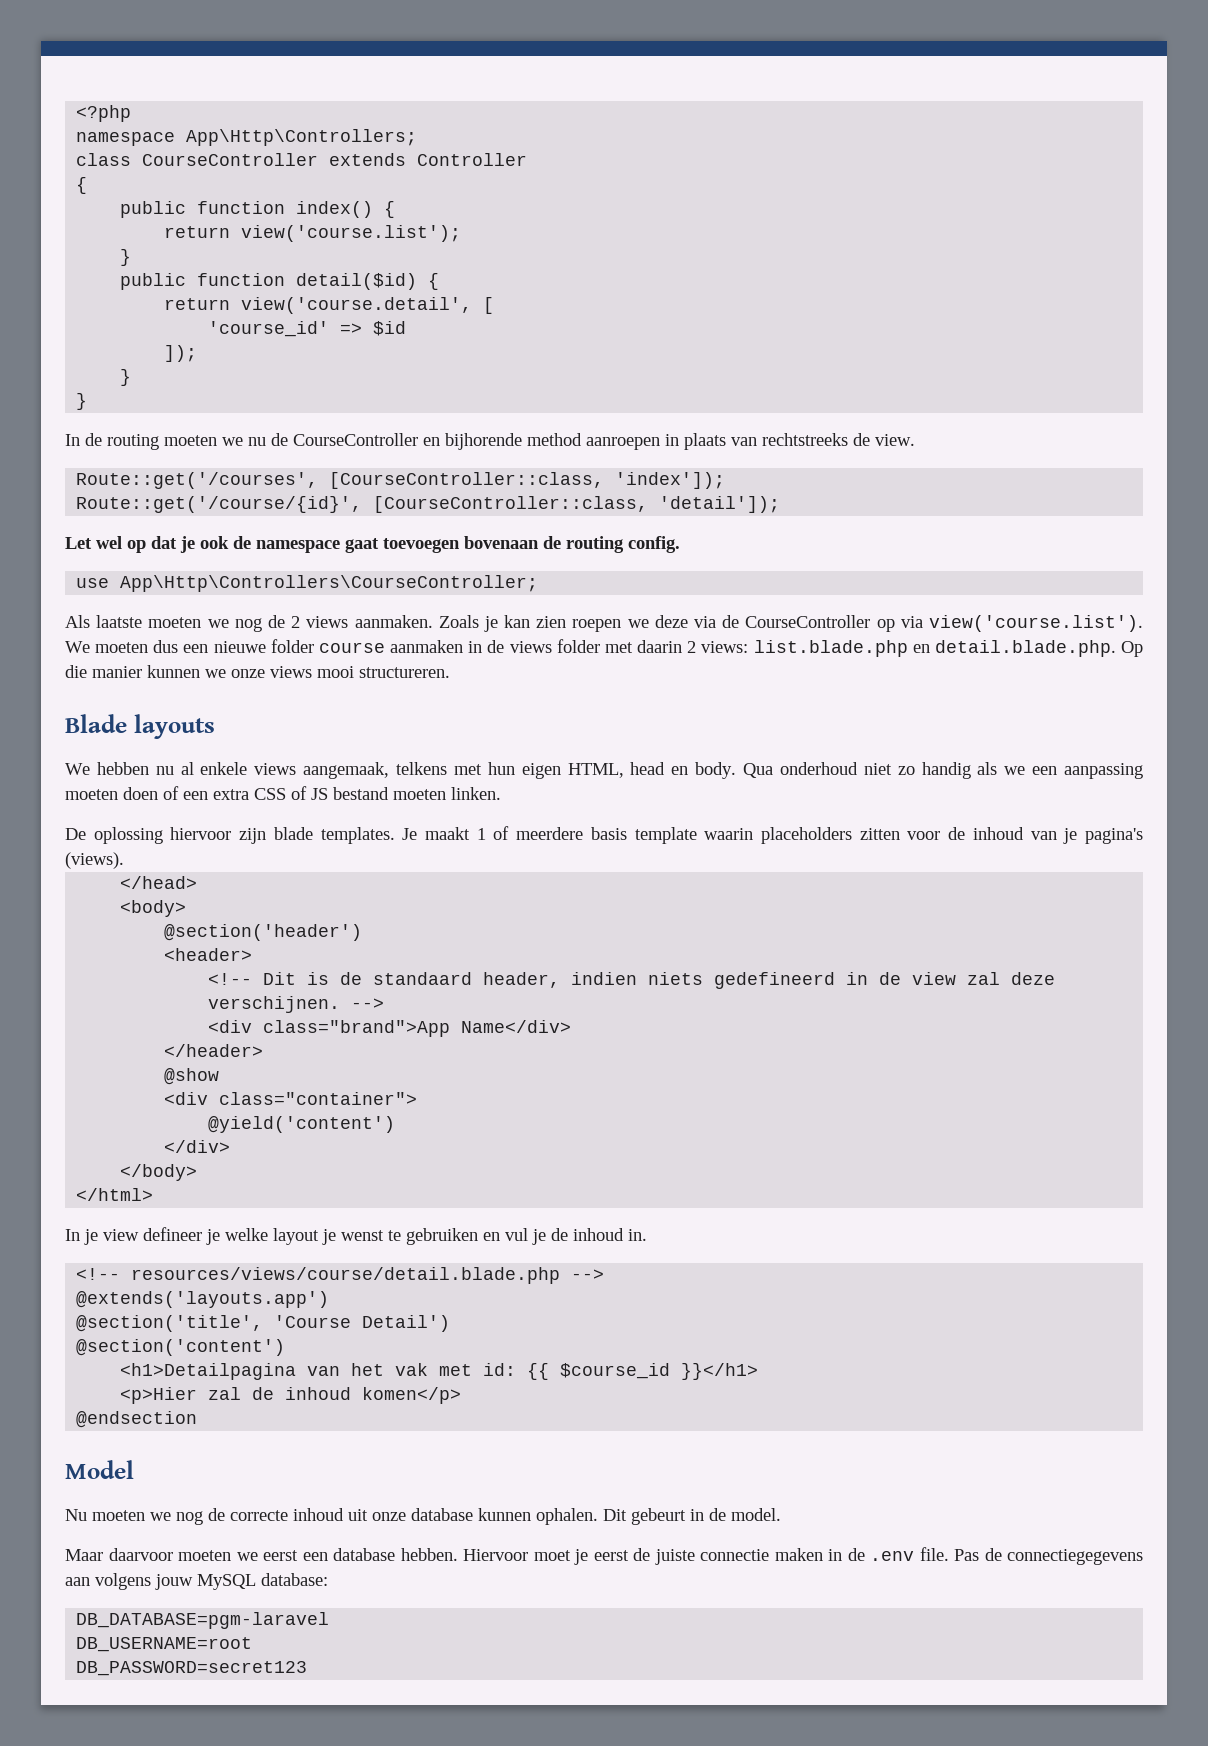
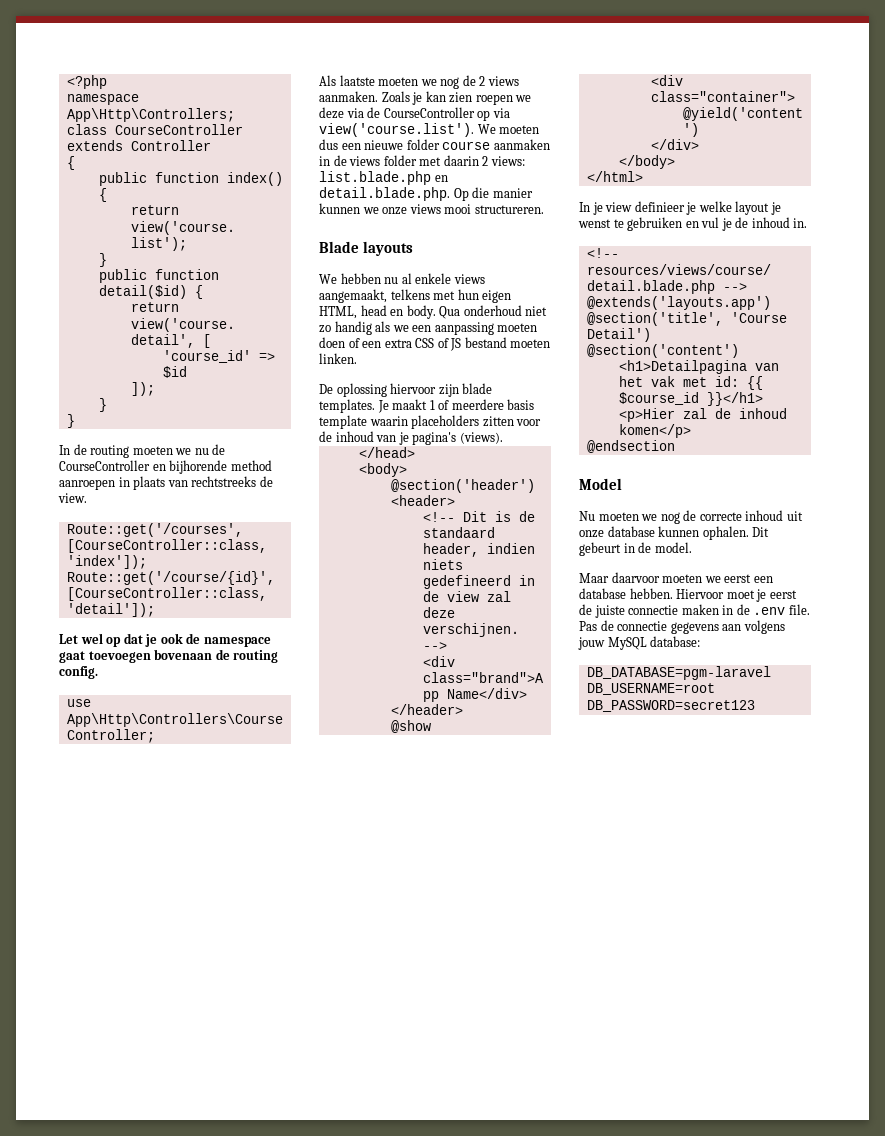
- We hebben nu al enkele views aangemaak, telkens met hun eigen HTML, head en body.
+ We hebben nu al enkele views aangemaakt, telkens met hun eigen HTML, head en body.
- In je view defineer je welke layout je wenst te gebruiken en vul je de inhoud in.
+ In je view definieer je welke layout je wenst te gebruiken en vul je de inhoud in.
- Pas de connectiegegevens aan volgens jouw MySQL database:
+ Pas de connectie gegevens aan volgens jouw MySQL database:

